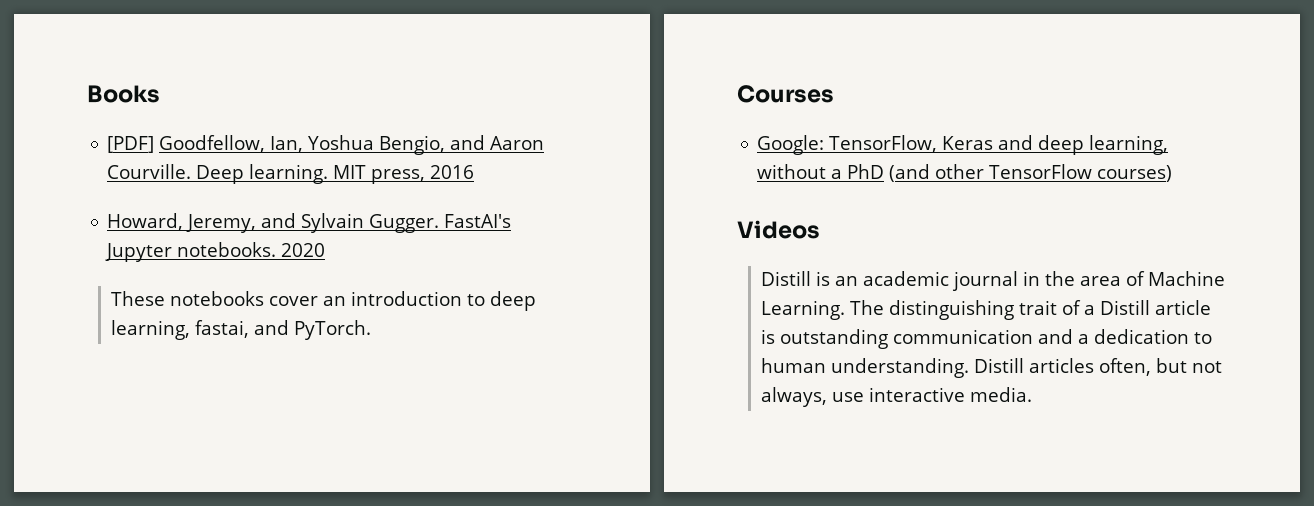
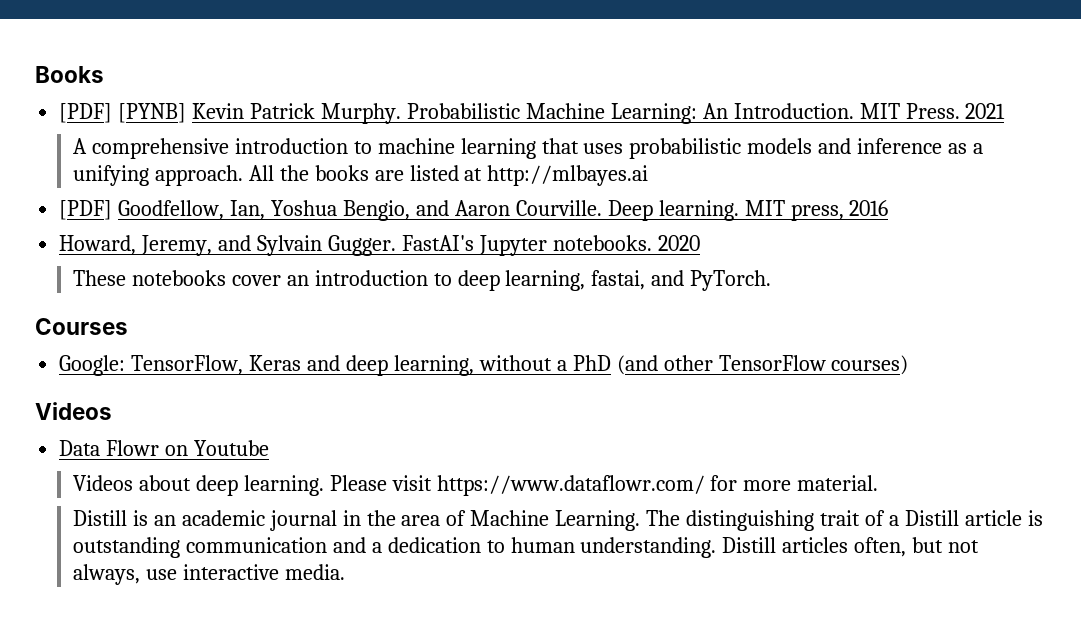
+ [PDF] [PYNB] Kevin Patrick Murphy. Probabilistic Machine Learning: An Introduction. MIT Press. 2021
+ A comprehensive introduction to machine learning that uses probabilistic models and inference as a unifying approach. All the books are listed at http://mlbayes.ai
+ Data Flowr on Youtube
+ Videos about deep learning. Please visit https://www.dataflowr.com/ for more material.

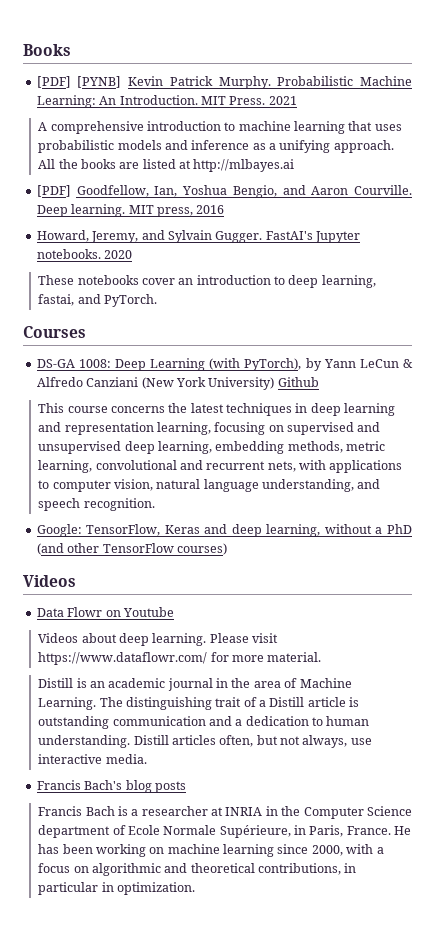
+ DS-GA 1008: Deep Learning (with PyTorch), by Yann LeCun & Alfredo Canziani (New York University) Github
+ This course concerns the latest techniques in deep learning and representation learning, focusing on supervised and unsupervised deep learning, embedding methods, metric learning, convolutional and recurrent nets, with applications to computer vision, natural language understanding, and speech recognition.
+ Francis Bach's blog posts
+ Francis Bach is a researcher at INRIA in the Computer Science department of Ecole Normale Supérieure, in Paris, France. He has been working on machine learning since 2000, with a focus on algorithmic and theoretical contributions, in particular in optimization.

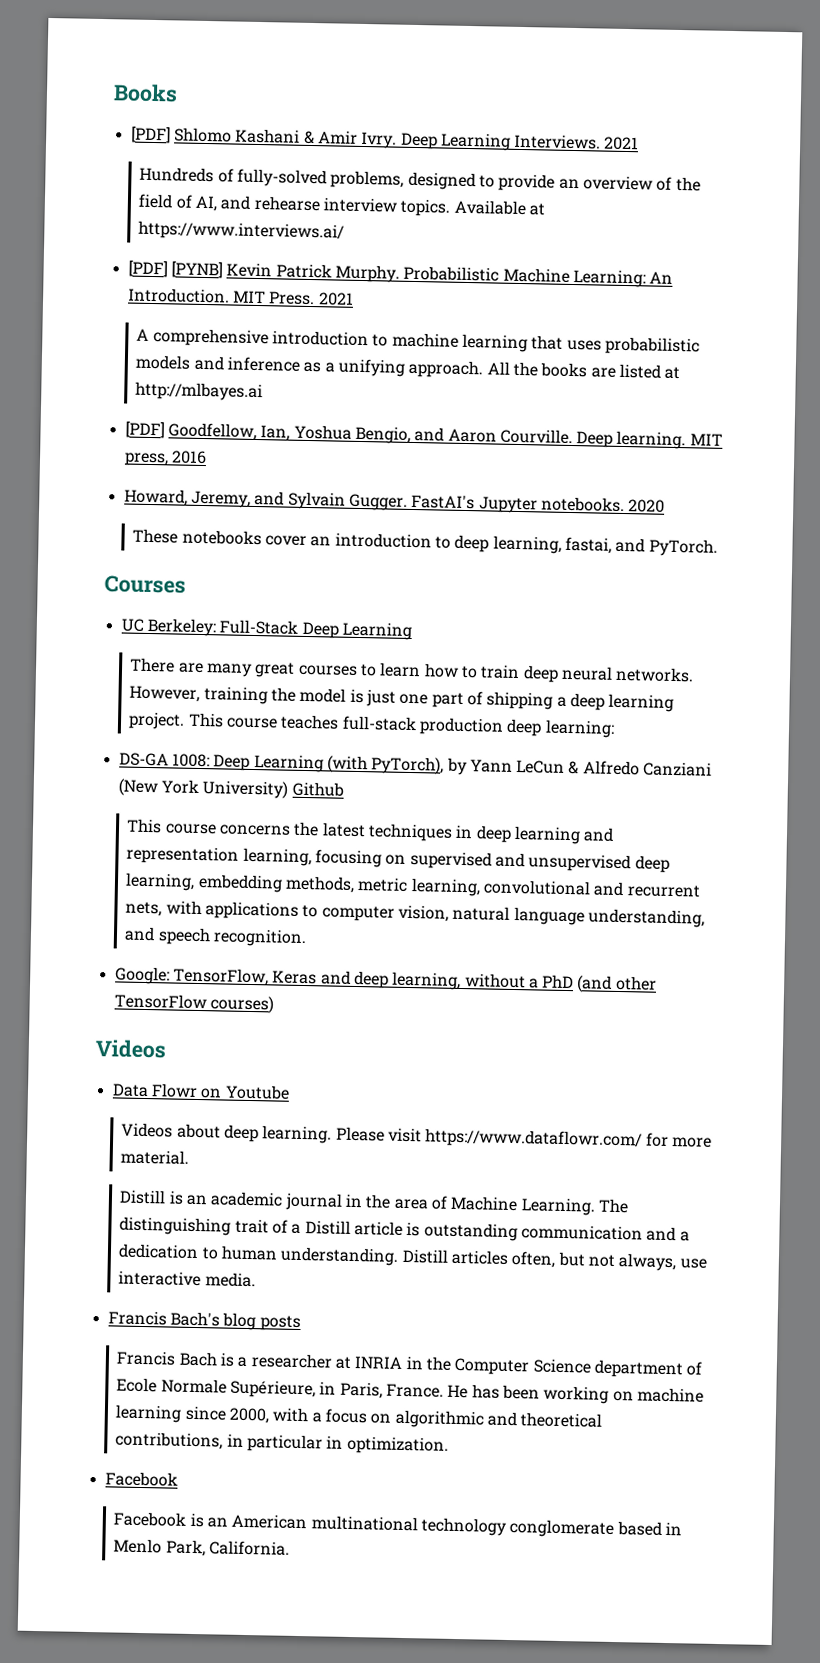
+ [PDF] Shlomo Kashani & Amir Ivry. Deep Learning Interviews. 2021
+ Hundreds of fully-solved problems, designed to provide an overview of the field of AI, and rehearse interview topics. Available at https://www.interviews.ai/
+ UC Berkeley: Full-Stack Deep Learning
+ There are many great courses to learn how to train deep neural networks. However, training the model is just one part of shipping a deep learning project. This course teaches full-stack production deep learning:
  He has been working on machine learning since 2000, with a focus on algorithmic and theoretical contributions, in particular in optimization.
+ Facebook
+ Facebook is an American multinational technology conglomerate based in Menlo Park, California.

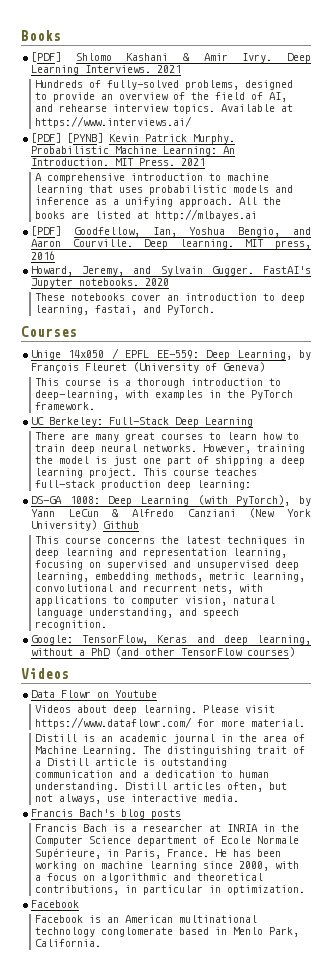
+ Unige 14x050 / EPFL EE-559: Deep Learning, by François Fleuret (University of Geneva)
+ This course is a thorough introduction to deep-learning, with examples in the PyTorch framework.

